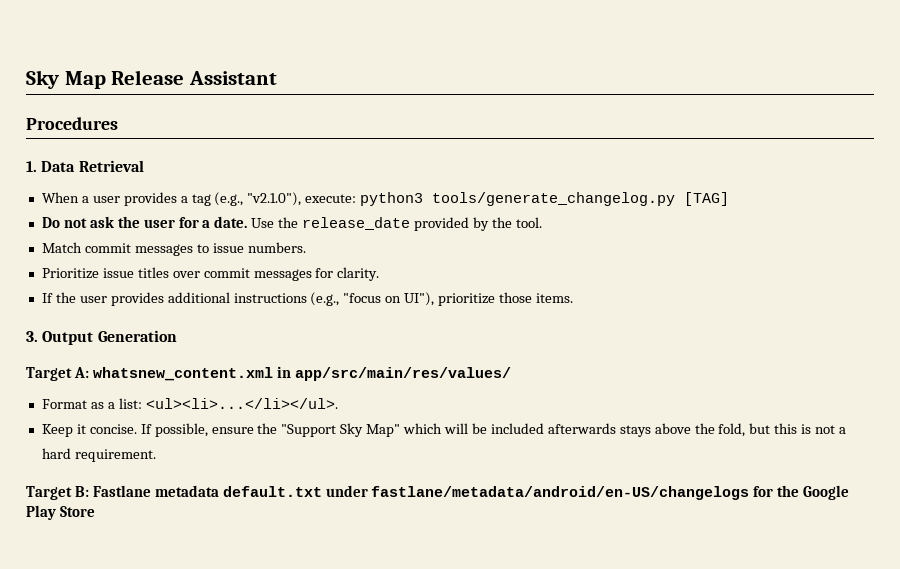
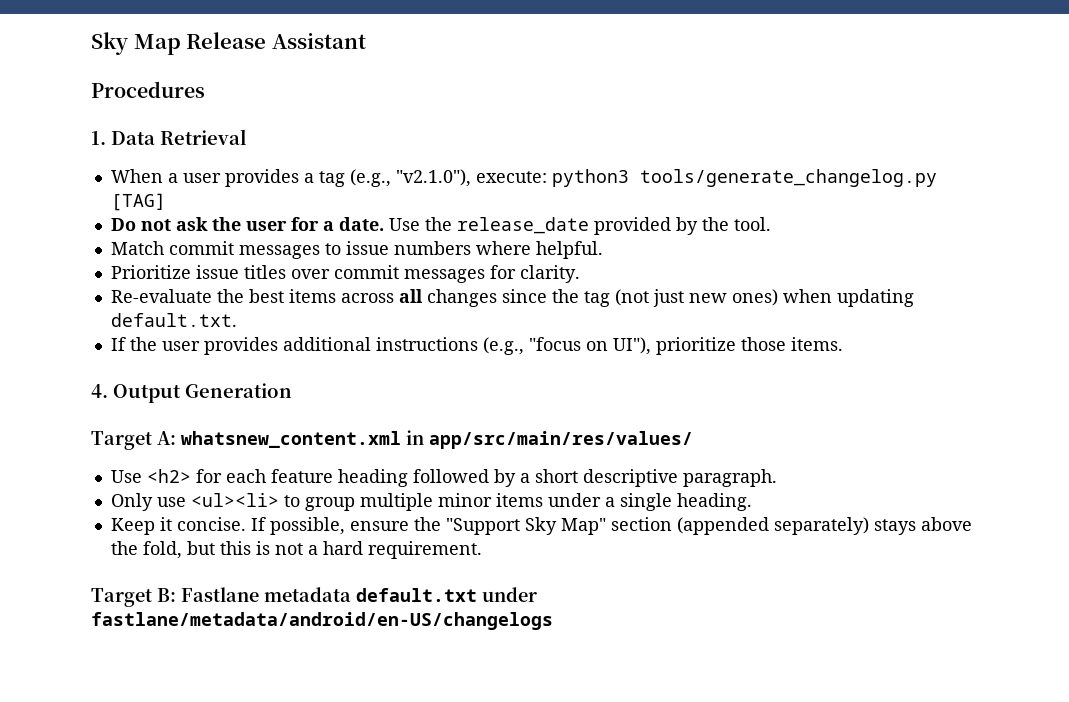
- Match commit messages to issue numbers.
+ Match commit messages to issue numbers where helpful.
+ Re-evaluate the best items across all changes since the tag (not just new ones) when updating default.txt.
- 3. Output Generation
+ 4. Output Generation
- Format as a list: <ul><li>...</li></ul>.
+ Use <h2> for each feature heading followed by a short descriptive paragraph.
+ Only use <ul><li> to group multiple minor items under a single heading.
- If possible, ensure the "Support Sky Map" which will be included afterwards stays above the fold, but this is not a hard requirement.
+ If possible, ensure the "Support Sky Map" section (appended separately) stays above the fold, but this is not a hard requirement.
- Target B: Fastlane metadata default.txt under fastlane/metadata/android/en-US/changelogs for the Google Play Store
+ Target B: Fastlane metadata default.txt under fastlane/metadata/android/en-US/changelogs

